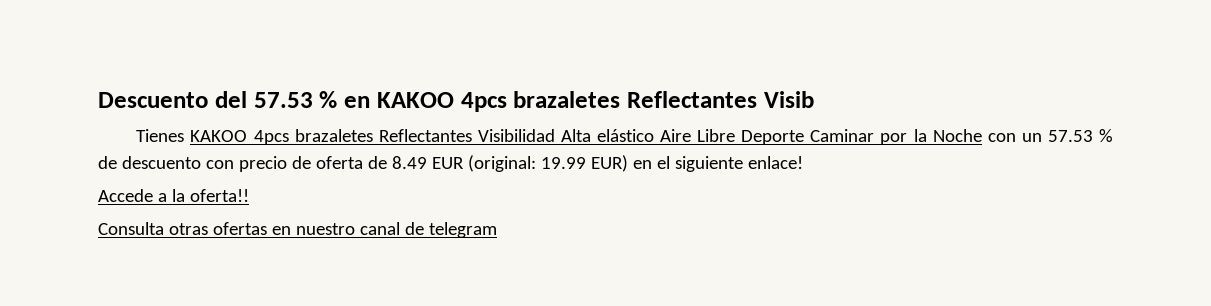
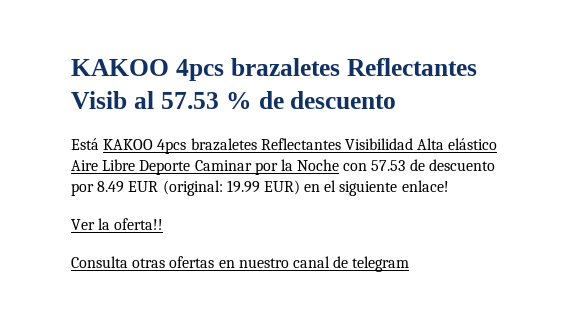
- Descuento del 57.53 % en KAKOO 4pcs brazaletes Reflectantes Visib
- Tienes KAKOO 4pcs brazaletes Reflectantes Visibilidad Alta elástico Aire Libre Deporte Caminar por la Noche con un 57.53 % de descuento con precio de oferta de 8.49 EUR (original: 19.99 EUR) en el siguiente enlace!
+ KAKOO 4pcs brazaletes Reflectantes Visib al 57.53 % de descuento
+ Está KAKOO 4pcs brazaletes Reflectantes Visibilidad Alta elástico Aire Libre Deporte Caminar por la Noche con 57.53 de descuento por 8.49 EUR (original: 19.99 EUR) en el siguiente enlace!
- Accede a la oferta!!
+ Ver la oferta!!

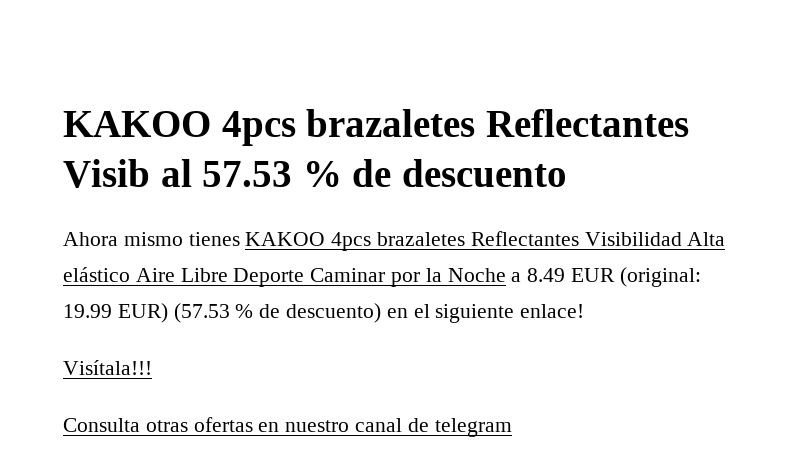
- Está KAKOO 4pcs brazaletes Reflectantes Visibilidad Alta elástico Aire Libre Deporte Caminar por la Noche con 57.53 de descuento por 8.49 EUR (original: 19.99 EUR) en el siguiente enlace!
+ Ahora mismo tienes KAKOO 4pcs brazaletes Reflectantes Visibilidad Alta elástico Aire Libre Deporte Caminar por la Noche a 8.49 EUR (original: 19.99 EUR) (57.53 % de descuento) en el siguiente enlace!
- Ver la oferta!!
+ Visítala!!!

